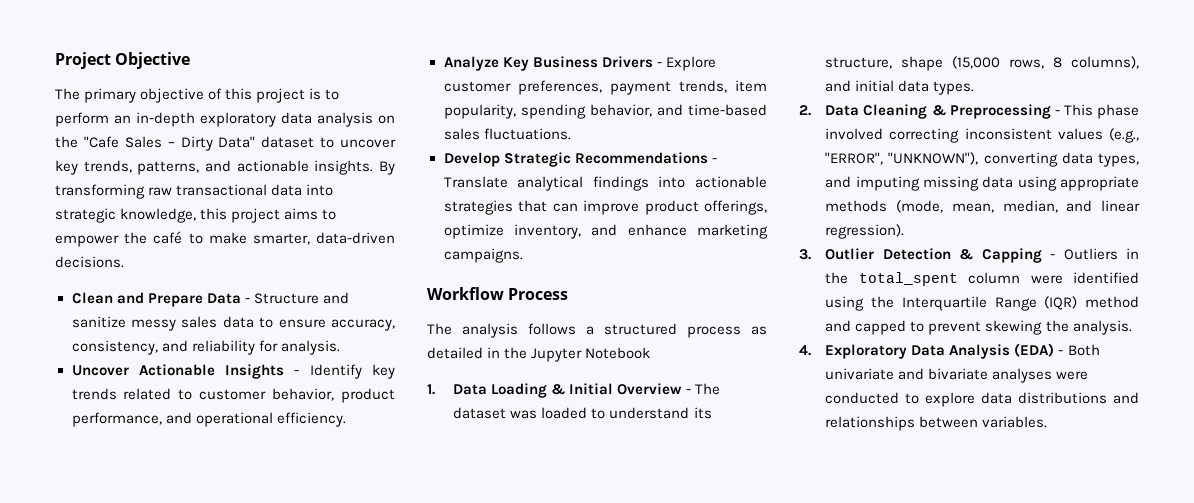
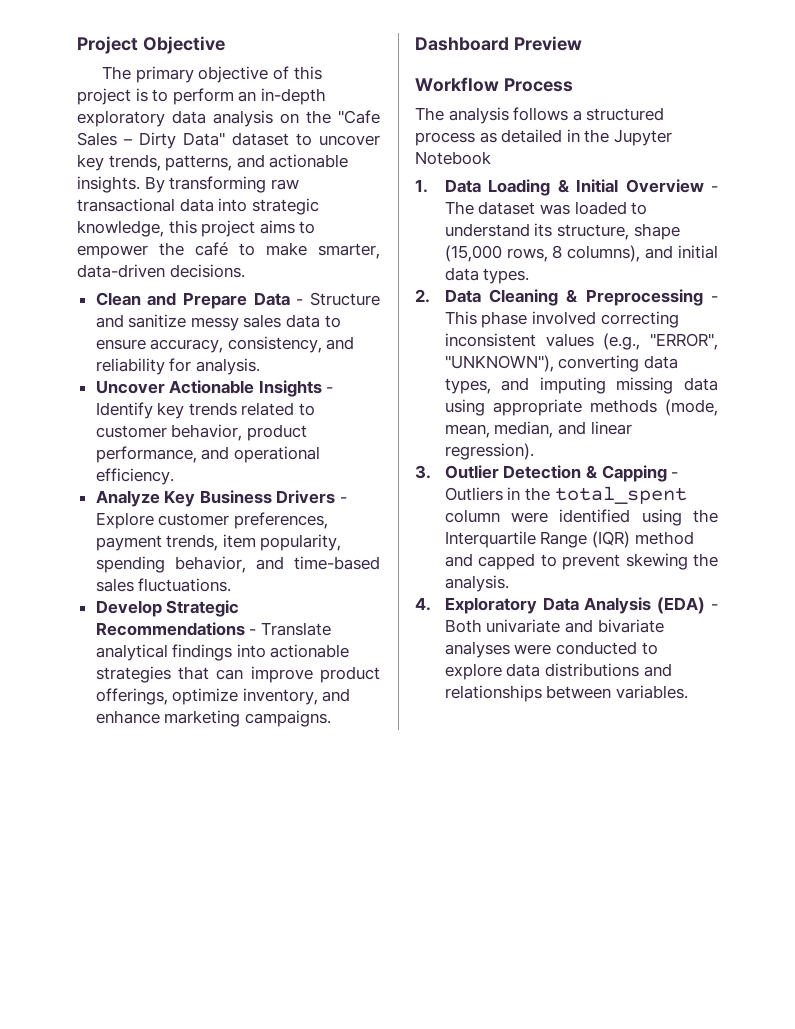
+ Dashboard Preview

